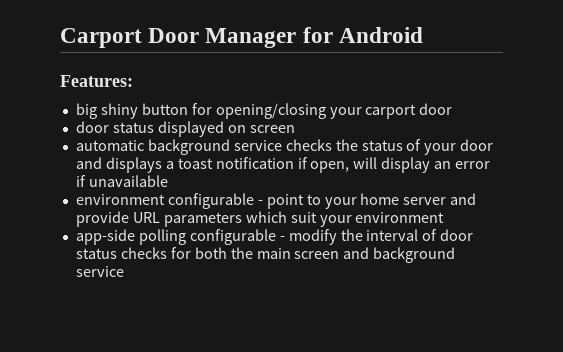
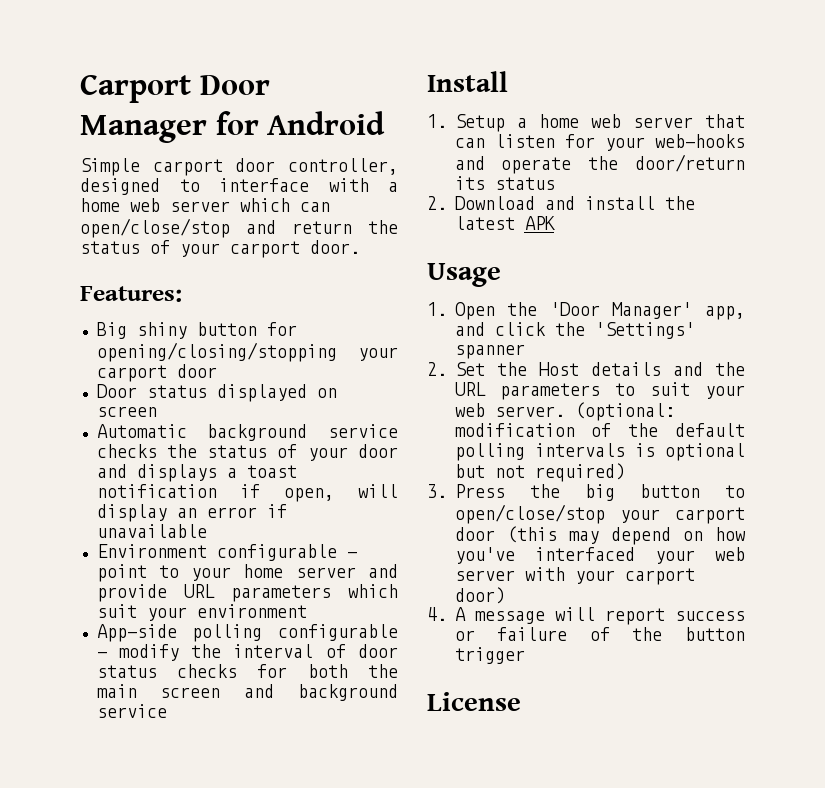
+ Simple carport door controller, designed to interface with a home web server which can open/close/stop and return the status of your carport door.
- big shiny button for opening/closing your carport door
+ Big shiny button for opening/closing/stopping your carport door
- door status displayed on screen
+ Door status displayed on screen
- automatic background service checks the status of your door and displays a toast notification if open, will display an error if unavailable
+ Automatic background service checks the status of your door and displays a toast notification if open, will display an error if unavailable
- environment configurable - point to your home server and provide URL parameters which suit your environment
+ Environment configurable - point to your home server and provide URL parameters which suit your environment
- app-side polling configurable - modify the interval of door status checks for both the main screen and background service
+ App-side polling configurable - modify the interval of door status checks for both the main screen and background service
+ Install
+ 1. Setup a home web server that can listen for your web-hooks and operate the door/return its status
+ 2. Download and install the latest APK
+ Usage
+ 1. Open the 'Door Manager' app, and click the 'Settings' spanner
+ 2. Set the Host details and the URL parameters to suit your web server. (optional: modification of the default polling intervals is optional but not required)
+ 3. Press the big button to open/close/stop your carport door (this may depend on how you've interfaced your web server with your carport door)
+ 4. A message will report success or failure of the button trigger
+ License

